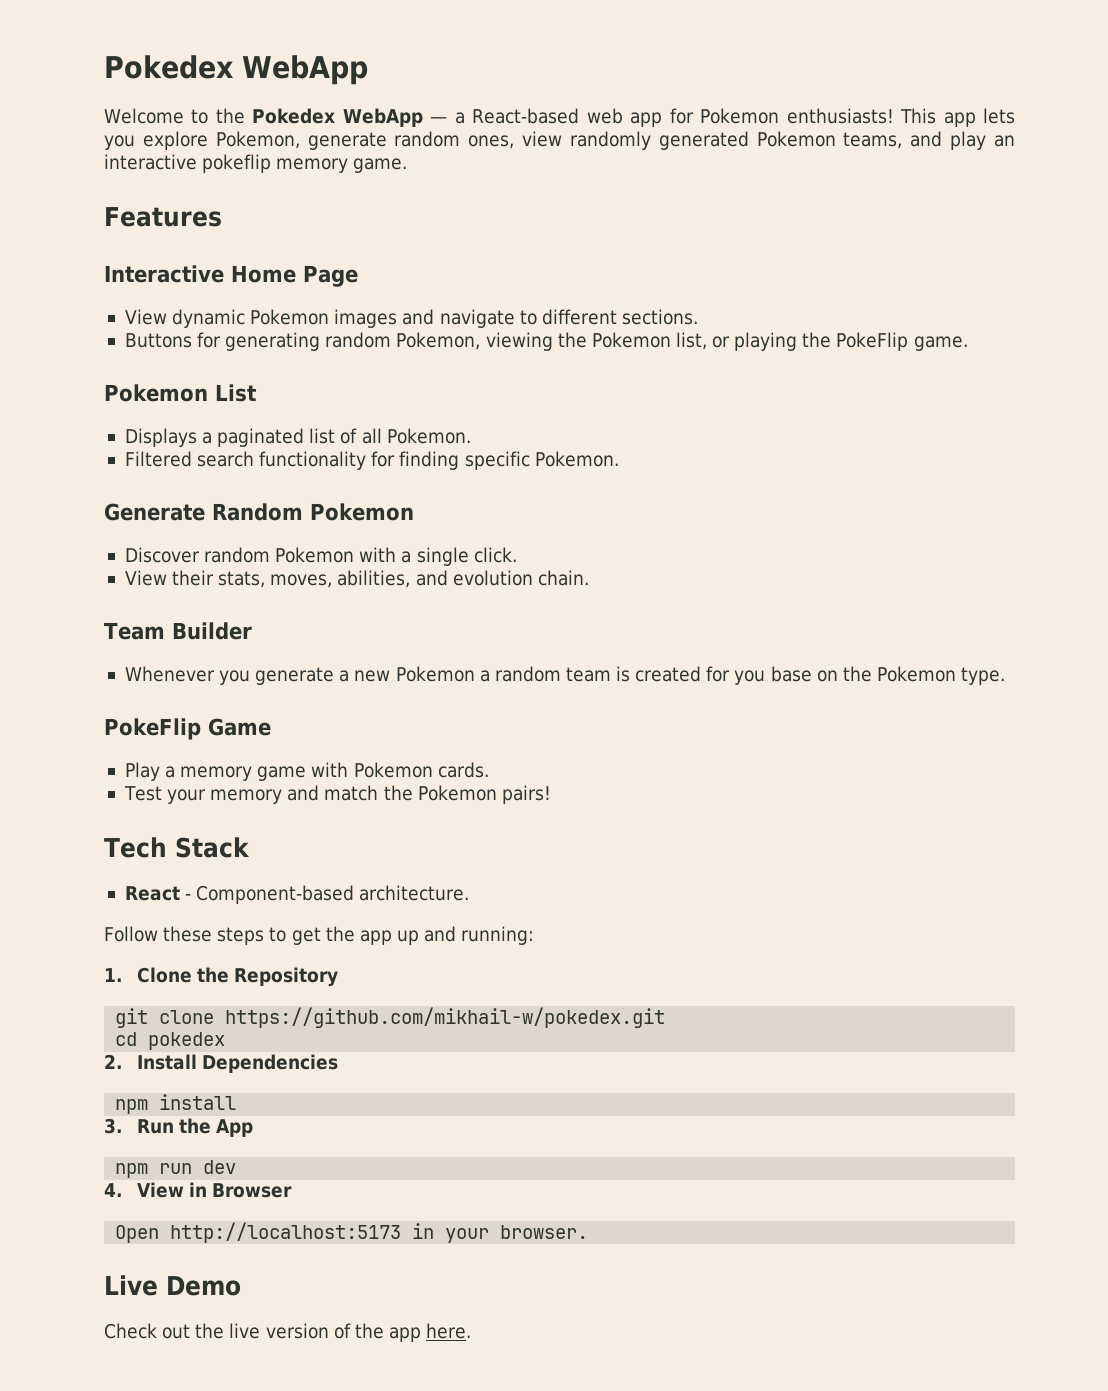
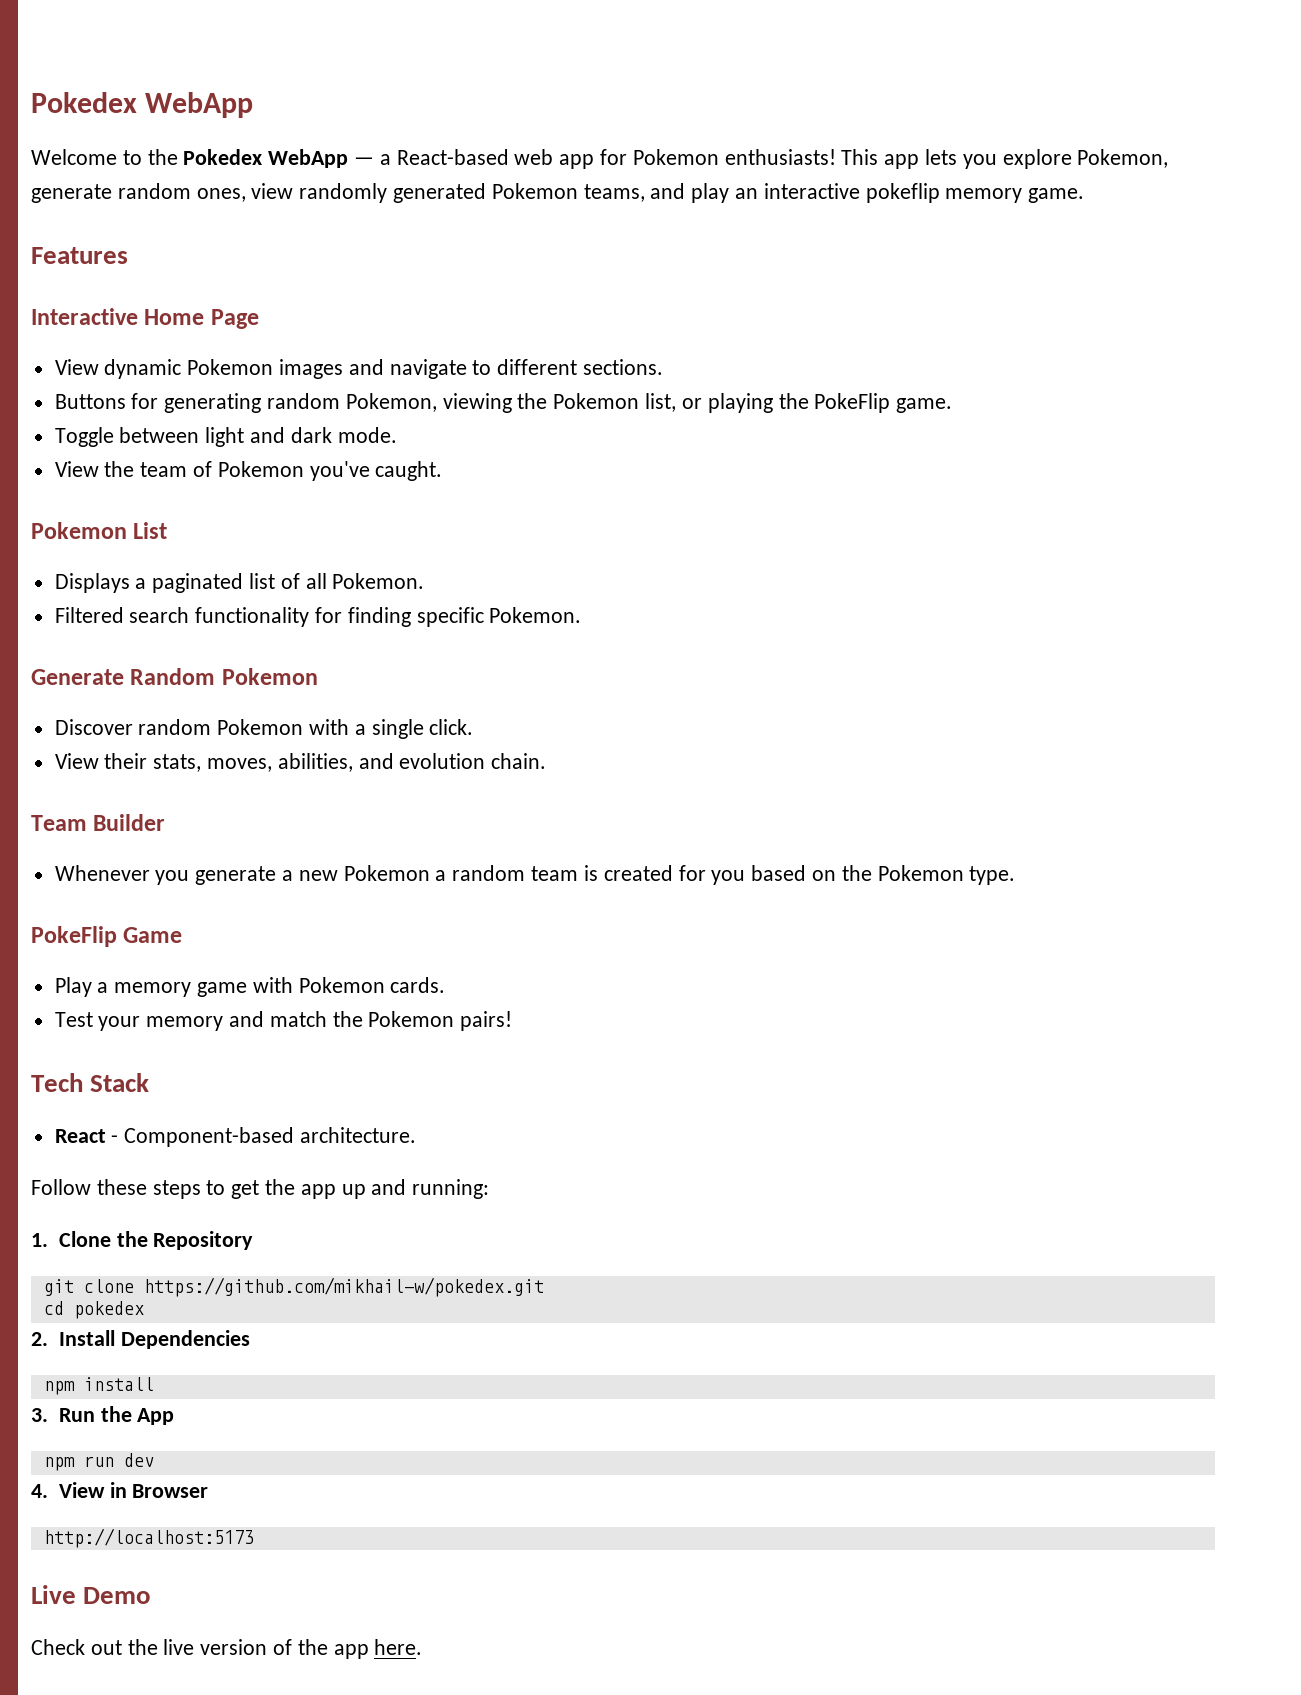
+ Toggle between light and dark mode.
+ View the team of Pokemon you've caught.
- Whenever you generate a new Pokemon a random team is created for you base on the Pokemon type.
+ Whenever you generate a new Pokemon a random team is created for you based on the Pokemon type.
- Open http://localhost:5173 in your browser.
+ http://localhost:5173

